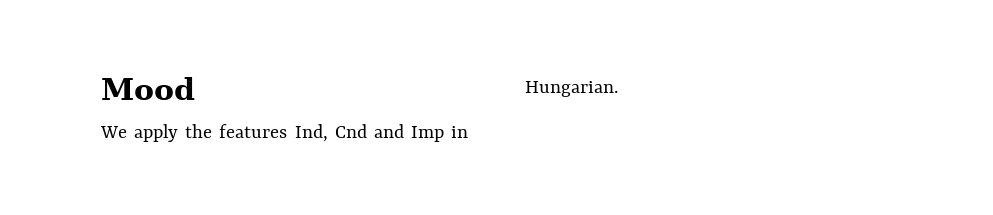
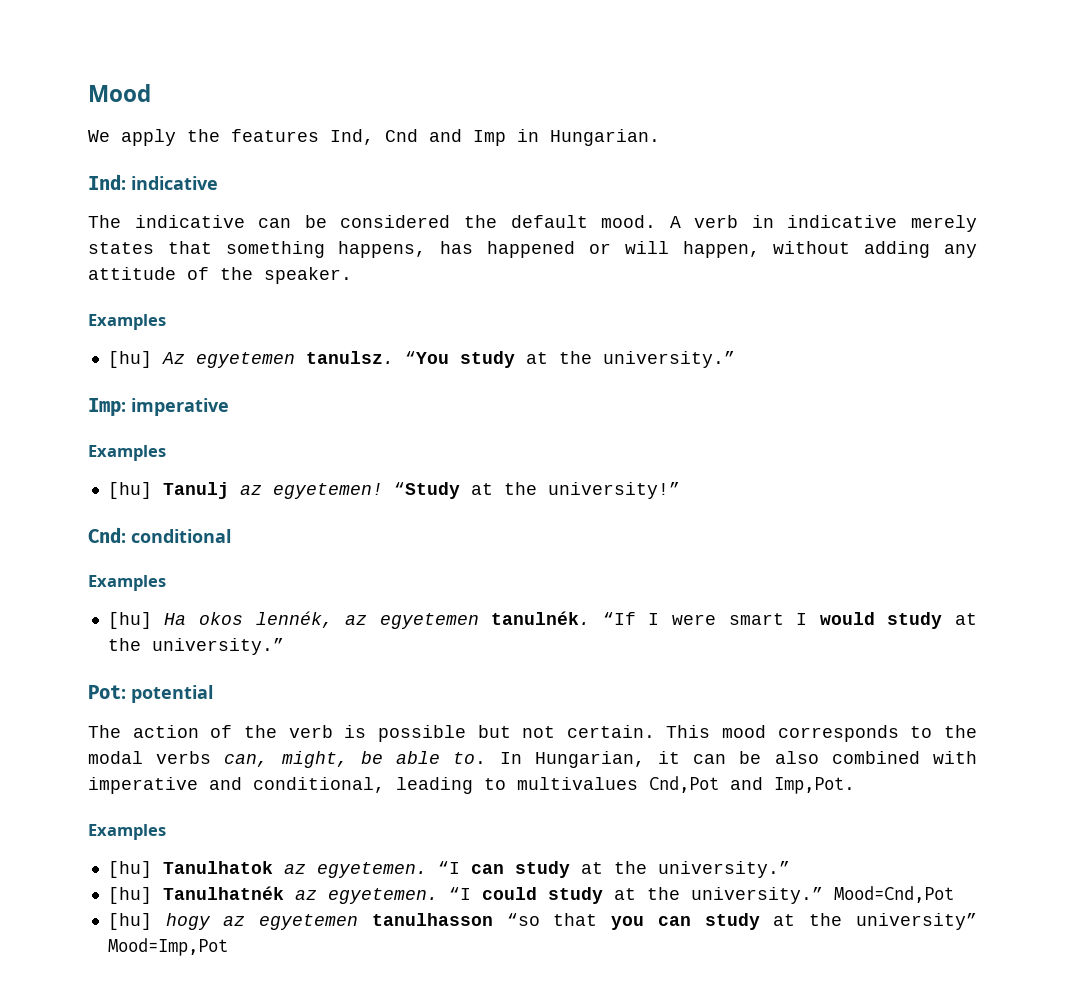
+ Ind: indicative
+ The indicative can be considered the default mood. A verb in indicative merely states that something happens, has happened or will happen, without adding any attitude of the speaker.
+ Examples
+ [hu] Az egyetemen tanulsz. “You study at the university.”
+ Imp: imperative
+ Examples
+ [hu] Tanulj az egyetemen! “Study at the university!”
+ Cnd: conditional
+ Examples
+ [hu] Ha okos lennék, az egyetemen tanulnék. “If I were smart I would study at the university.”
+ Pot: potential
+ The action of the verb is possible but not certain. This mood corresponds to the modal verbs can, might, be able to. In Hungarian, it can be also combined with imperative and conditional, leading to multivalues Cnd,Pot and Imp,Pot.
+ Examples
+ [hu] Tanulhatok az egyetemen. “I can study at the university.”
+ [hu] Tanulhatnék az egyetemen. “I could study at the university.” Mood=Cnd,Pot
+ [hu] hogy az egyetemen tanulhasson “so that you can study at the university” Mood=Imp,Pot

